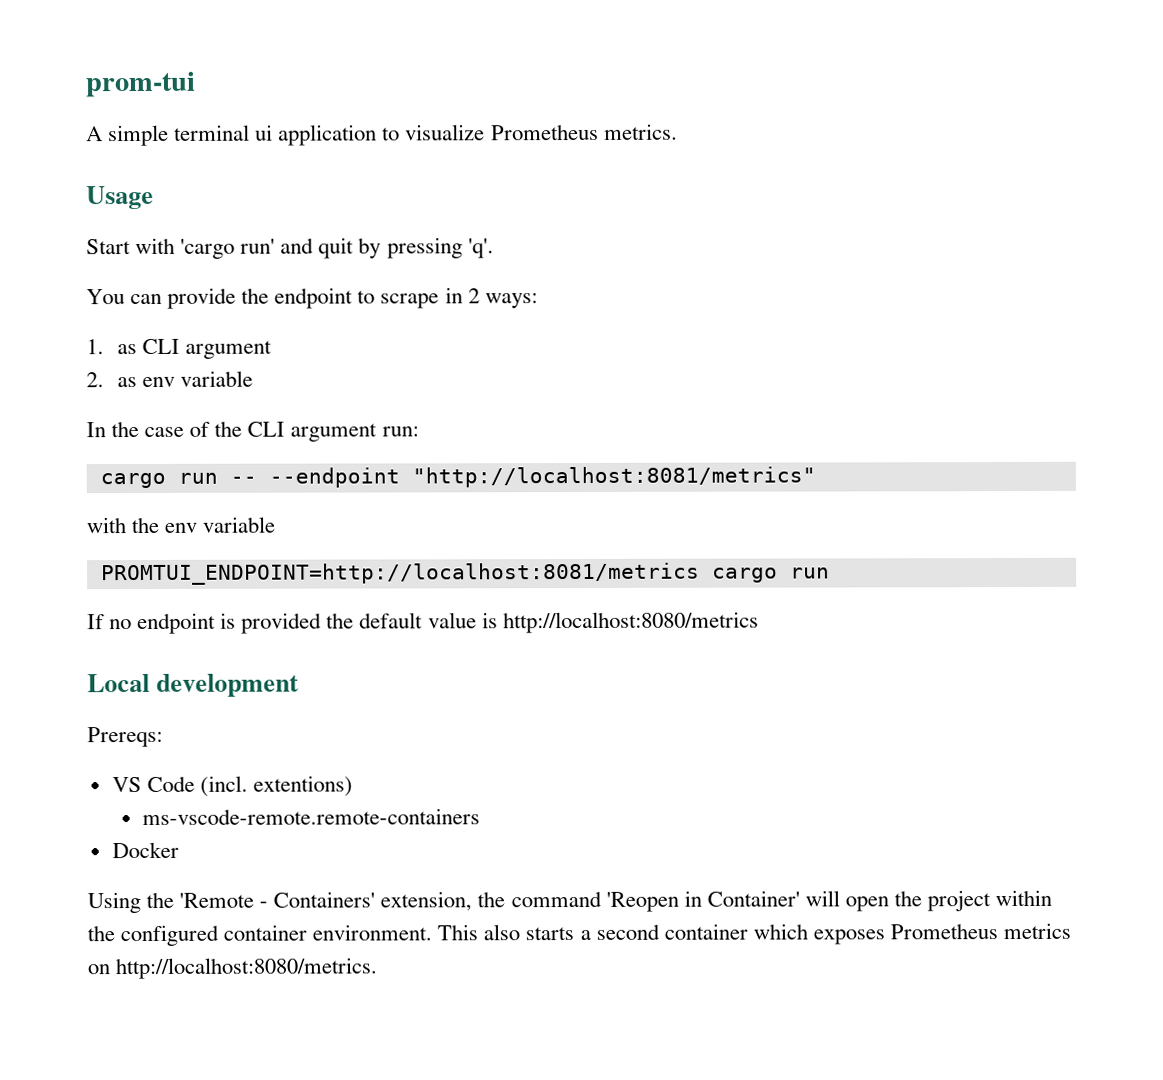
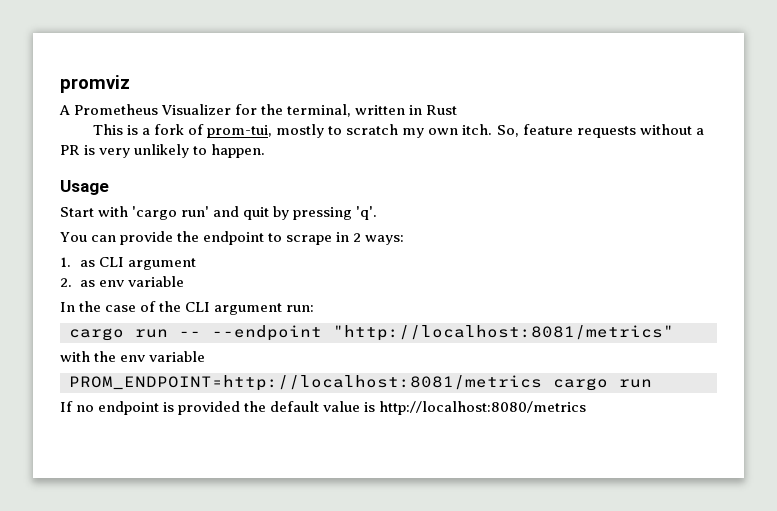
- prom-tui
+ promviz
- A simple terminal ui application to visualize Prometheus metrics.
+ A Prometheus Visualizer for the terminal, written in Rust
+ This is a fork of prom-tui, mostly to scratch my own itch. So, feature requests without a PR is very unlikely to happen.
- PROMTUI_ENDPOINT=http://localhost:8081/metrics cargo run
+ PROM_ENDPOINT=http://localhost:8081/metrics cargo run
- Local development
- Prereqs:
- VS Code (incl. extentions)
- ms-vscode-remote.remote-containers
- Docker
- Using the 'Remote - Containers' extension, the command 'Reopen in Container' will open the project within the configured container environment. This also starts a second container which exposes Prometheus metrics on http://localhost:8080/metrics.

